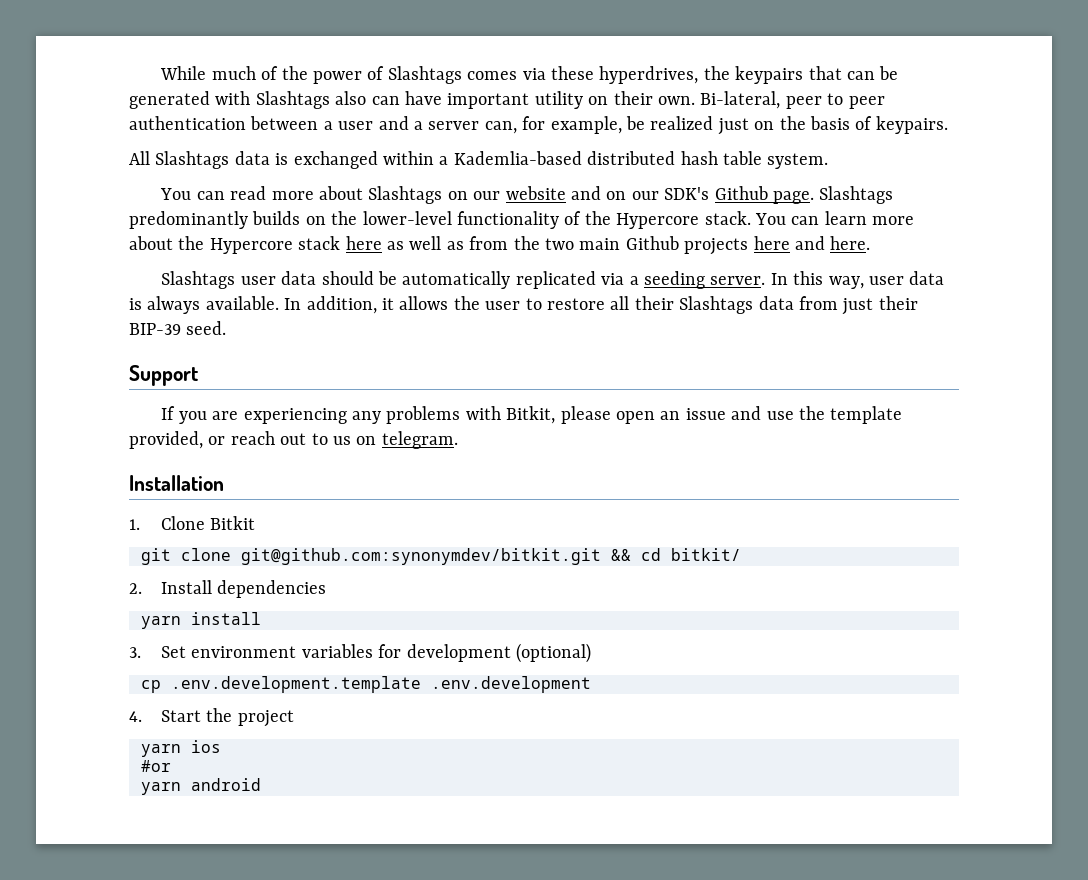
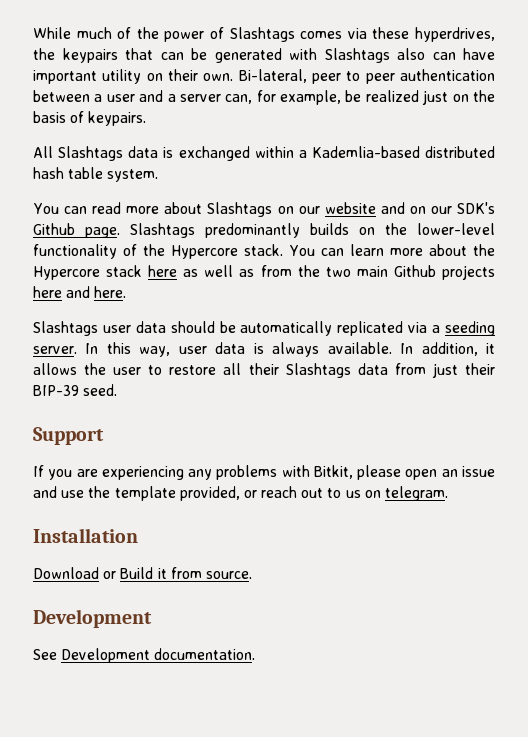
- 1. Clone Bitkit
- git clone git@github.com:synonymdev/bitkit.git && cd bitkit/
- 2. Install dependencies
- yarn install
- 3. Set environment variables for development (optional)
- cp .env.development.template .env.development
- 4. Start the project
- yarn ios
- #or
- yarn android
+ Download or Build it from source.
+ Development
+ See Development documentation.

